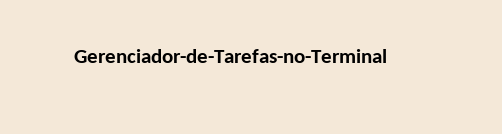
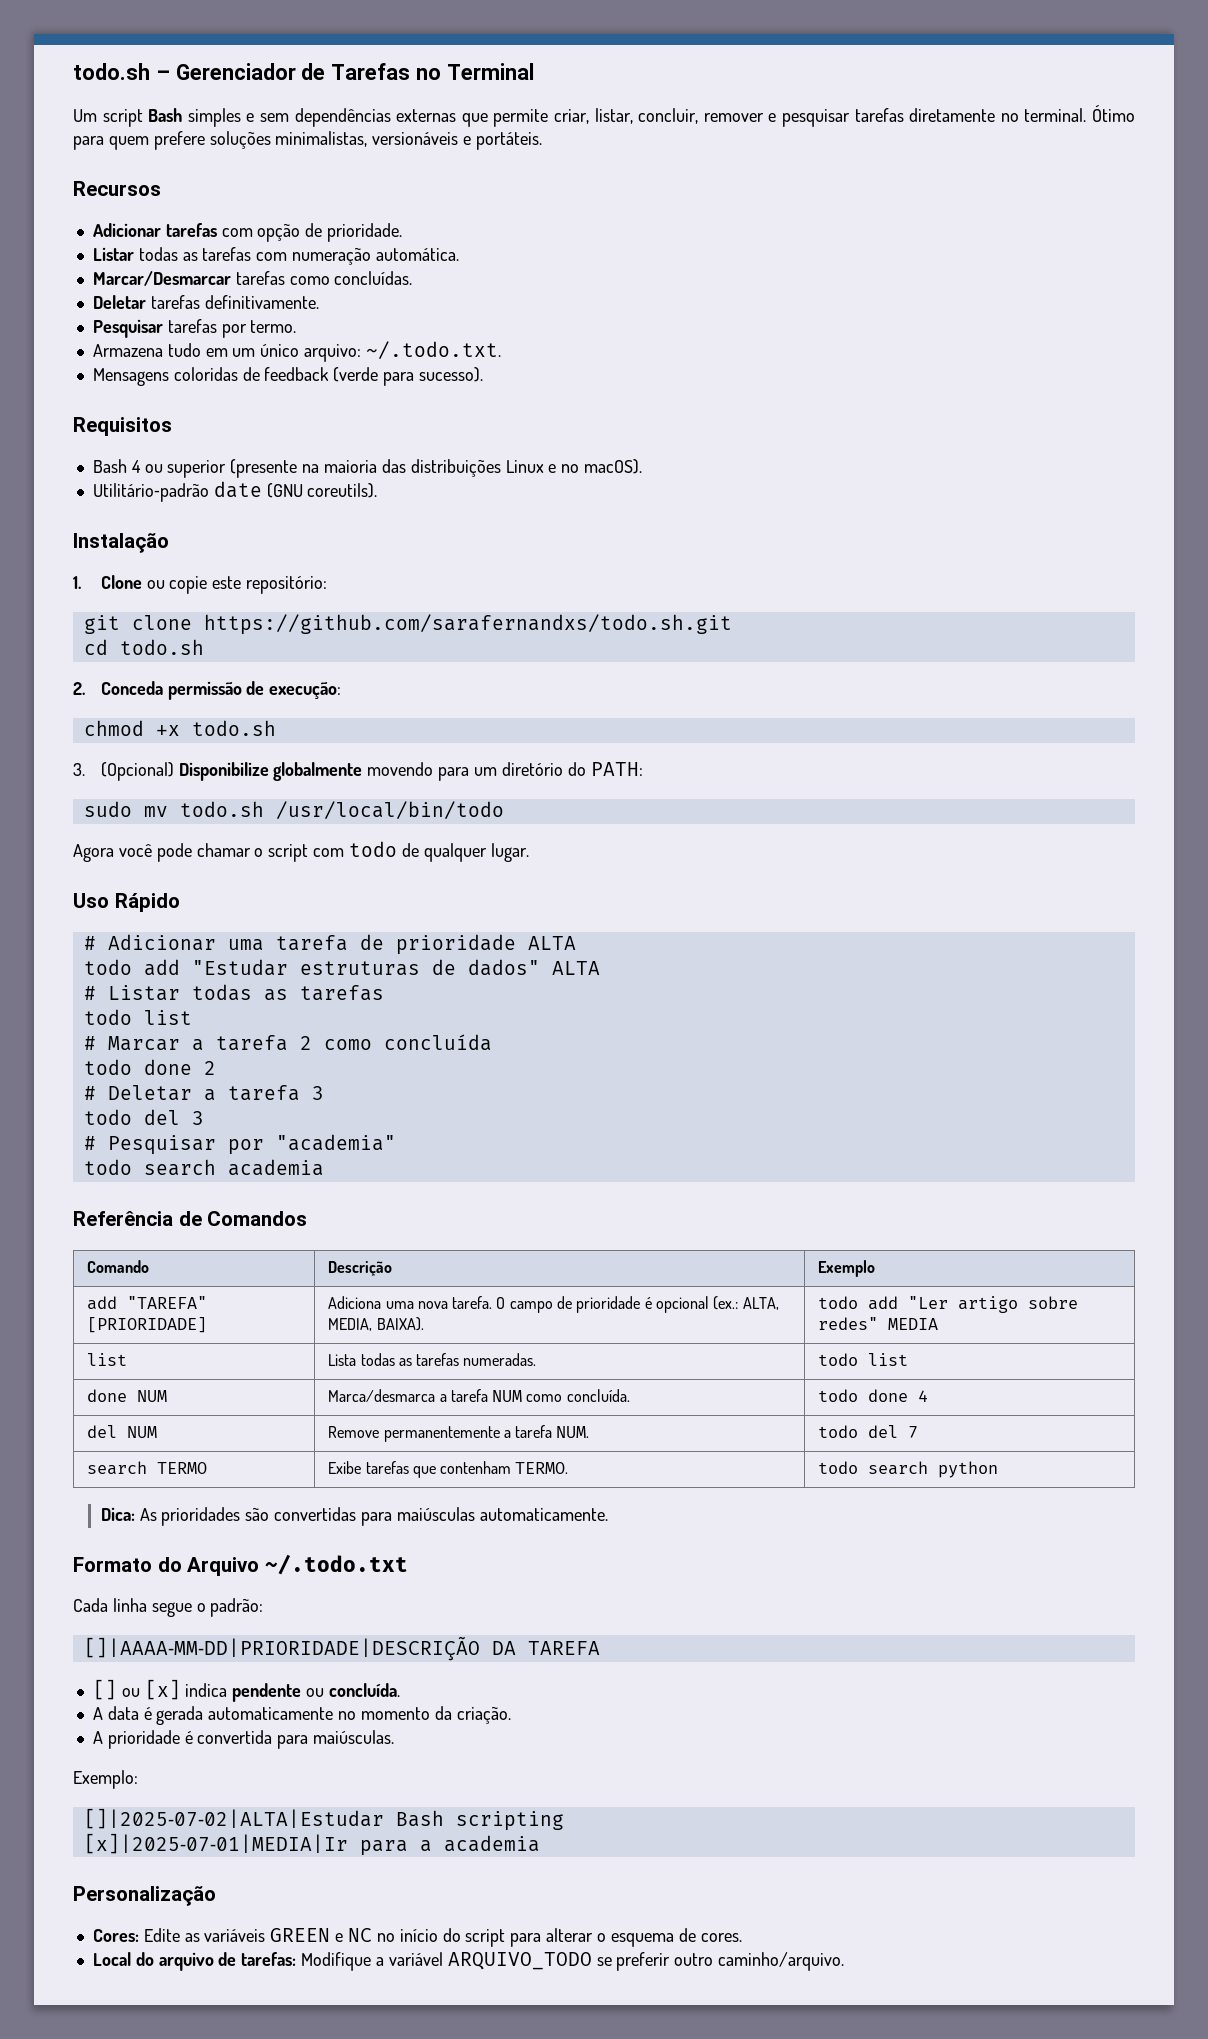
- Gerenciador-de-Tarefas-no-Terminal
+ todo.sh – Gerenciador de Tarefas no Terminal
+ Um script Bash simples e sem dependências externas que permite criar, listar, concluir, remover e pesquisar tarefas diretamente no terminal. Ótimo para quem prefere soluções minimalistas, versionáveis e portáteis.
+ Recursos
+ Adicionar tarefas com opção de prioridade.
+ Listar todas as tarefas com numeração automática.
+ Marcar/Desmarcar tarefas como concluídas.
+ Deletar tarefas definitivamente.
+ Pesquisar tarefas por termo.
+ Armazena tudo em um único arquivo: ~/.todo.txt.
+ Mensagens coloridas de feedback (verde para sucesso).
+ Requisitos
+ Bash 4 ou superior (presente na maioria das distribuições Linux e no macOS).
+ Utilitário‑padrão date (GNU coreutils).
+ Instalação
+ 1. Clone ou copie este repositório:
+ git clone https://github.com/sarafernandxs/todo.sh.git
+ cd todo.sh
+ 2. Conceda permissão de execução:
+ chmod +x todo.sh
+ 3. (Opcional) Disponibilize globalmente movendo para um diretório do PATH:
+ sudo mv todo.sh /usr/local/bin/todo
+ Agora você pode chamar o script com todo de qualquer lugar.
+ Uso Rápido
+ # Adicionar uma tarefa de prioridade ALTA
+ todo add "Estudar estruturas de dados" ALTA
+ # Listar todas as tarefas
+ todo list
+ # Marcar a tarefa 2 como concluída
+ todo done 2
+ # Deletar a tarefa 3
+ todo del 3
+ # Pesquisar por "academia"
+ todo search academia
+ Referência de Comandos
+ Comando | Descrição | Exemplo
+ add "TAREFA" [PRIORIDADE] | Adiciona uma nova tarefa. O campo de prioridade é opcional (ex.: ALTA, MEDIA, BAIXA). | todo add "Ler artigo sobre redes" MEDIA
+ list | Lista todas as tarefas numeradas. | todo list
+ done NUM | Marca/desmarca a tarefa NUM como concluída. | todo done 4
+ del NUM | Remove permanentemente a tarefa NUM. | todo del 7
+ search TERMO | Exibe tarefas que contenham TERMO. | todo search python
+ Dica: As prioridades são convertidas para maiúsculas automaticamente.
+ Formato do Arquivo ~/.todo.txt
+ Cada linha segue o padrão:
+ []|AAAA‑MM‑DD|PRIORIDADE|DESCRIÇÃO DA TAREFA
+ [] ou [x] indica pendente ou concluída.
+ A data é gerada automaticamente no momento da criação.
+ A prioridade é convertida para maiúsculas.
+ Exemplo:
+ []|2025‑07‑02|ALTA|Estudar Bash scripting
+ [x]|2025‑07‑01|MEDIA|Ir para a academia
+ Personalização
+ Cores: Edite as variáveis GREEN e NC no início do script para alterar o esquema de cores.
+ Local do arquivo de tarefas: Modifique a variável ARQUIVO_TODO se preferir outro caminho/arquivo.

